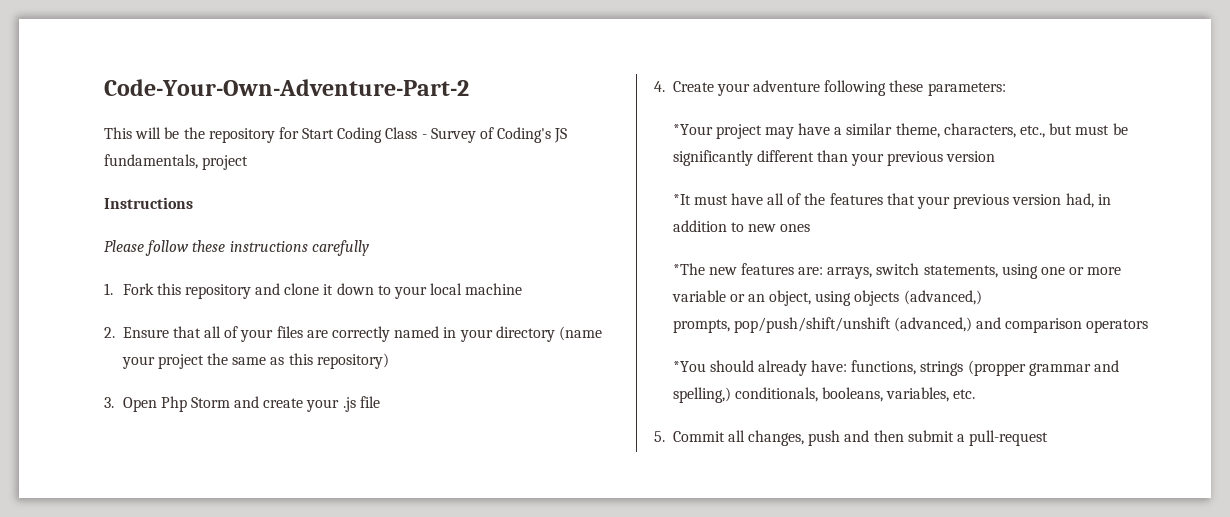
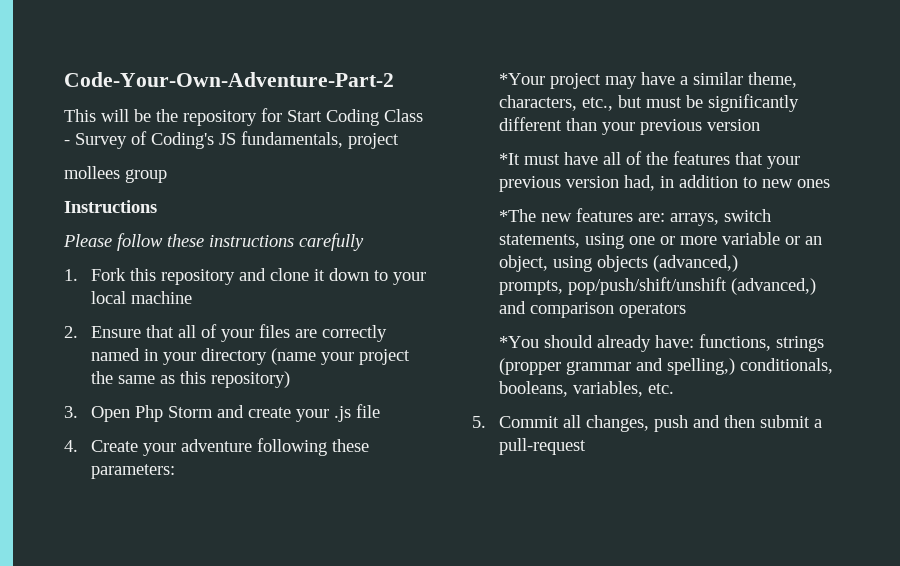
+ mollees group

